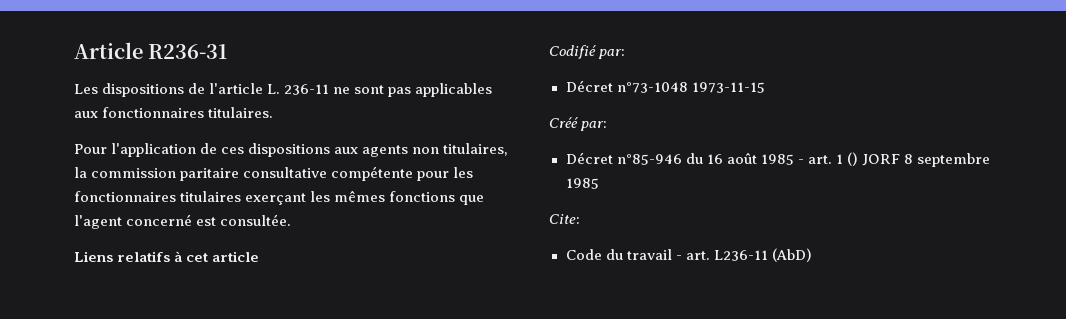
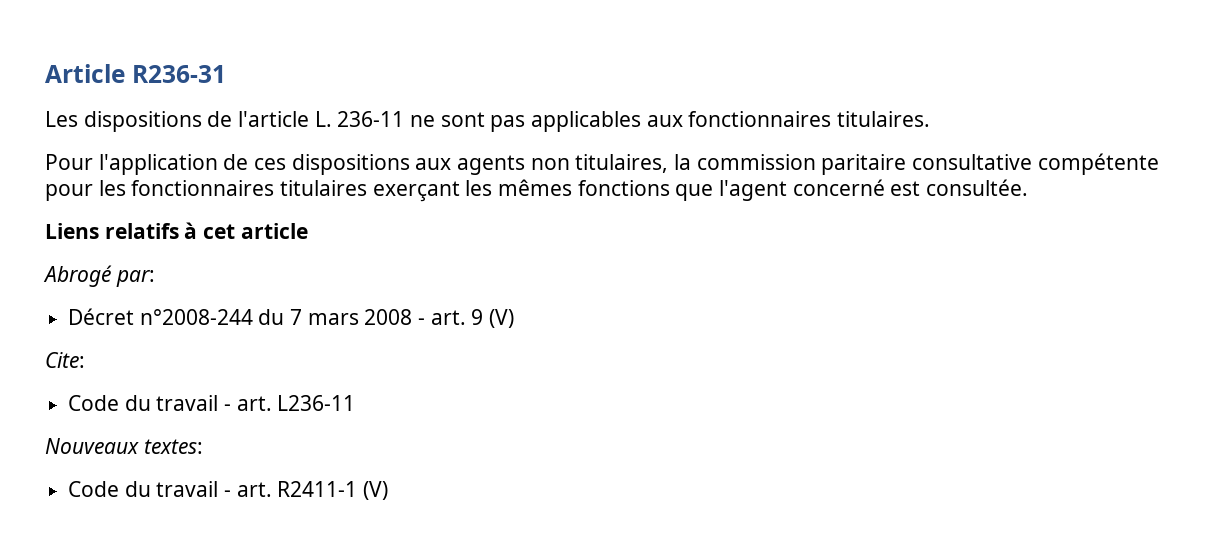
- Codifié par:
- Décret n°73-1048 1973-11-15
- Créé par:
- Décret n°85-946 du 16 août 1985 - art. 1 () JORF 8 septembre 1985
+ Abrogé par:
+ Décret n°2008-244 du 7 mars 2008 - art. 9 (V)
- Code du travail - art. L236-11 (AbD)
+ Code du travail - art. L236-11
+ Nouveaux textes:
+ Code du travail - art. R2411-1 (V)

